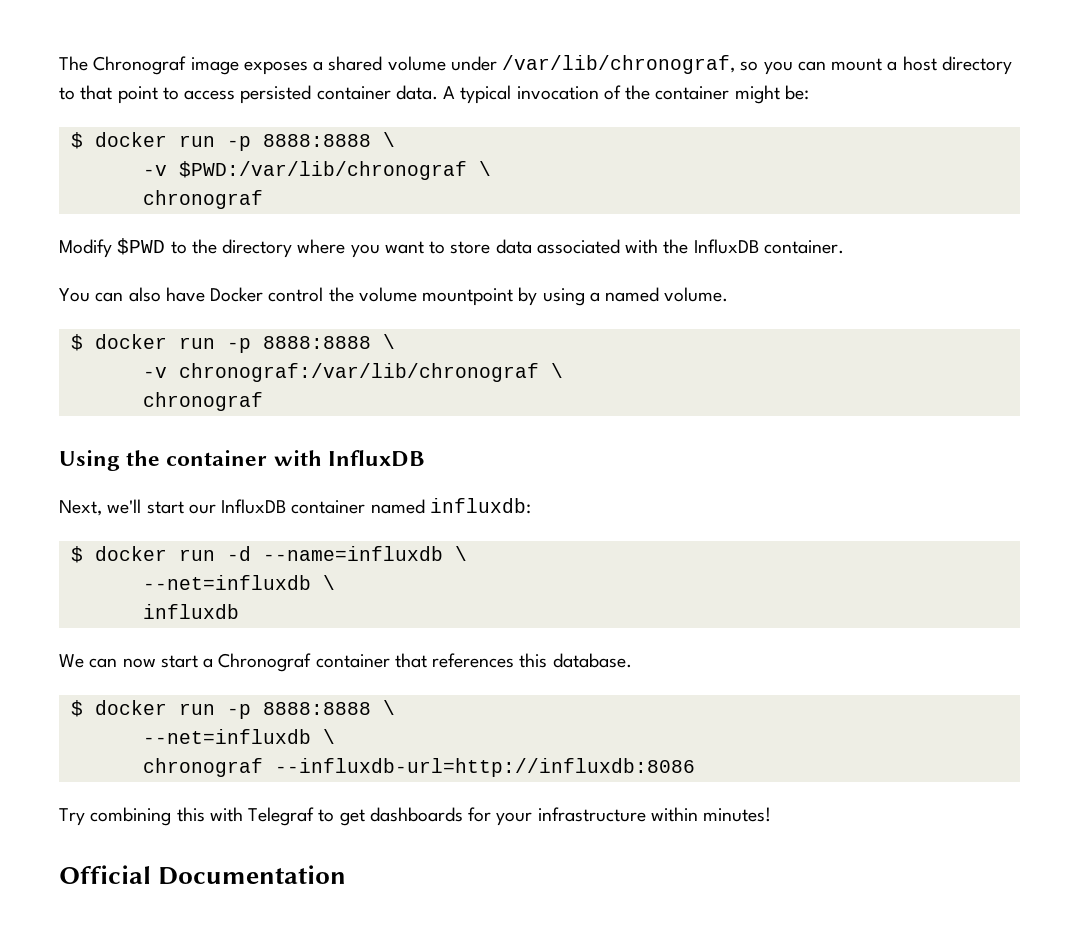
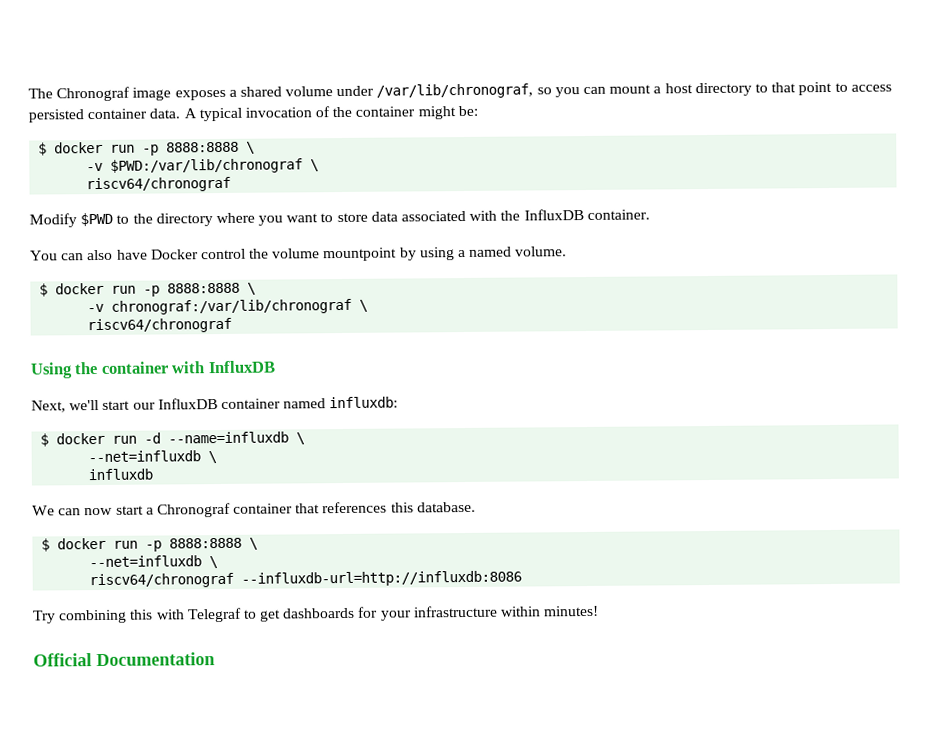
  -v $PWD:/var/lib/chronograf \
- chronograf
+ riscv64/chronograf
  -v chronograf:/var/lib/chronograf \
- chronograf
+ riscv64/chronograf
- chronograf --influxdb-url=http://influxdb:8086
+ riscv64/chronograf --influxdb-url=http://influxdb:8086

